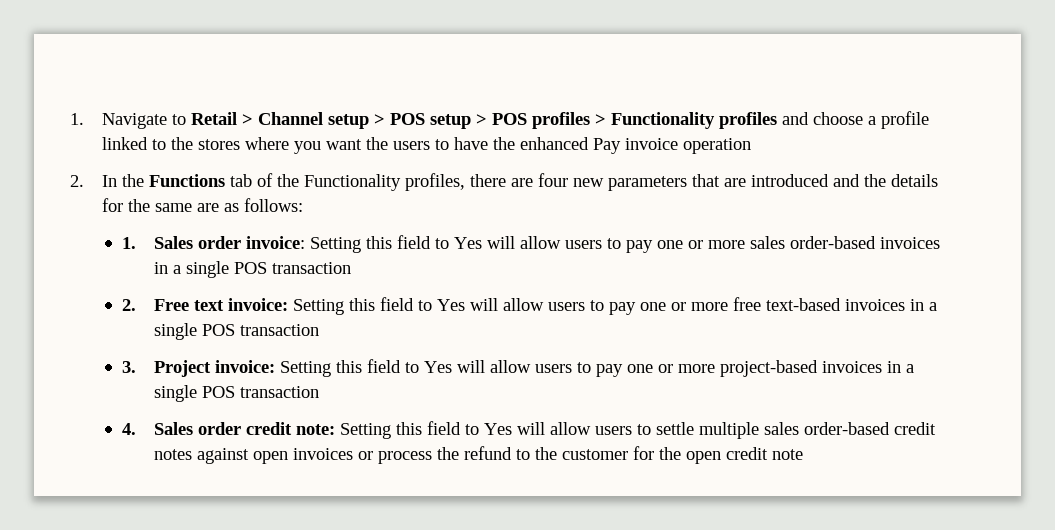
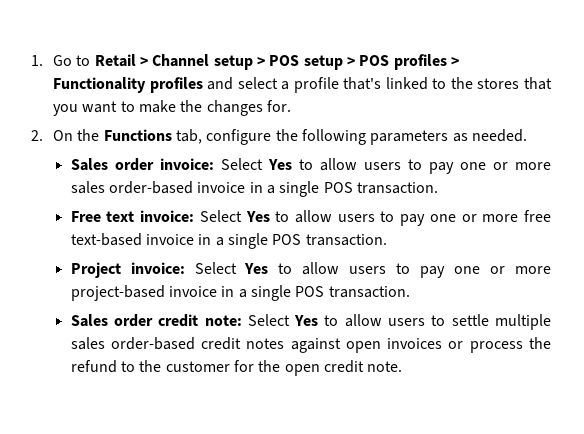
- 1. Navigate to Retail > Channel setup > POS setup > POS profiles > Functionality profiles and choose a profile linked to the stores where you want the users to have the enhanced Pay invoice operation
- 2. In the Functions tab of the Functionality profiles, there are four new parameters that are introduced and the details for the same are as follows:
- 1. Sales order invoice: Setting this field to Yes will allow users to pay one or more sales order-based invoices in a single POS transaction
- 2. Free text invoice:
+ 1. Go to Retail > Channel setup > POS setup > POS profiles > Functionality profiles and select a profile that's linked to the stores that you want to make the changes for.
+ 2. On the Functions tab, configure the following parameters as needed.
+ Sales order invoice: Select Yes to allow users to pay one or more sales order-based invoice in a single POS transaction.
+ Free text invoice:
- Setting this field to Yes will allow users to pay one or more free text-based invoices in a single POS transaction
- 3. Project invoice: Setting this field to Yes will allow users to pay one or more project-based invoices in a single POS transaction
- 4. Sales order credit note:
+ Select Yes to allow users to pay one or more free text-based invoice in a single POS transaction.
+ Project invoice: Select Yes to allow users to pay one or more project-based invoice in a single POS transaction.
+ Sales order credit note:
- Setting this field to Yes will allow users to settle multiple sales order-based credit notes against open invoices or process the refund to the customer for the open credit note
+ Select Yes to allow users to settle multiple sales order-based credit notes against open invoices or process the refund to the customer for the open credit note.

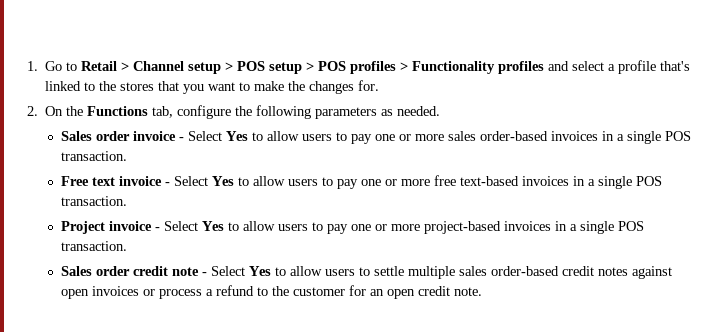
- Sales order invoice: Select Yes to allow users to pay one or more sales order-based invoice in a single POS transaction.
+ Sales order invoice - Select Yes to allow users to pay one or more sales order-based invoices in a single POS transaction.
- Free text invoice: Select Yes to allow users to pay one or more free text-based invoice in a single POS transaction.
+ Free text invoice - Select Yes to allow users to pay one or more free text-based invoices in a single POS transaction.
- Project invoice: Select Yes to allow users to pay one or more project-based invoice in a single POS transaction.
+ Project invoice - Select Yes to allow users to pay one or more project-based invoices in a single POS transaction.
- Sales order credit note: Select Yes to allow users to settle multiple sales order-based credit notes against open invoices or process the refund to the customer for the open credit note.
+ Sales order credit note - Select Yes to allow users to settle multiple sales order-based credit notes against open invoices or process a refund to the customer for an open credit note.

